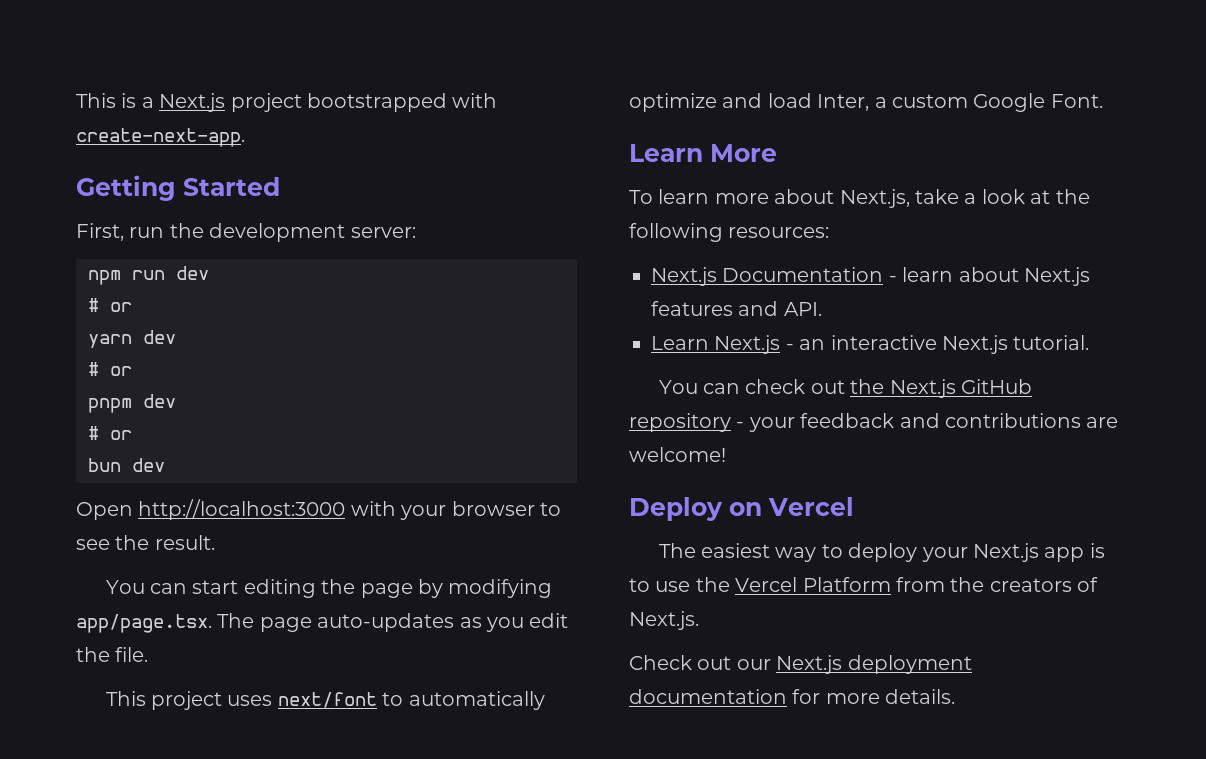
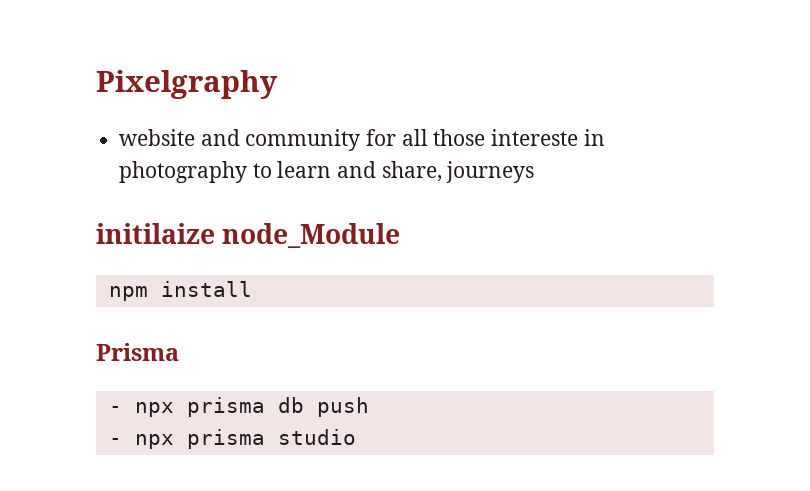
- This is a Next.js project bootstrapped with create-next-app.
- Getting Started
- First, run the development server:
- npm run dev
- # or
- yarn dev
- # or
- pnpm dev
- # or
- bun dev
- Open http://localhost:3000 with your browser to see the result.
- You can start editing the page by modifying app/page.tsx. The page auto-updates as you edit the file.
- This project uses next/font to automatically optimize and load Inter, a custom Google Font.
- Learn More
- To learn more about Next.js, take a look at the following resources:
- Next.js Documentation - learn about Next.js features and API.
- Learn Next.js - an interactive Next.js tutorial.
- You can check out the Next.js GitHub repository - your feedback and contributions are welcome!
- Deploy on Vercel
- The easiest way to deploy your Next.js app is to use the Vercel Platform from the creators of Next.js.
- Check out our Next.js deployment documentation for more details.
+ Pixelgraphy
+ website and community for all those intereste in photography to learn and share, journeys
+ initilaize node_Module
+ npm install
+ Prisma
+ - npx prisma db push
+ - npx prisma studio

